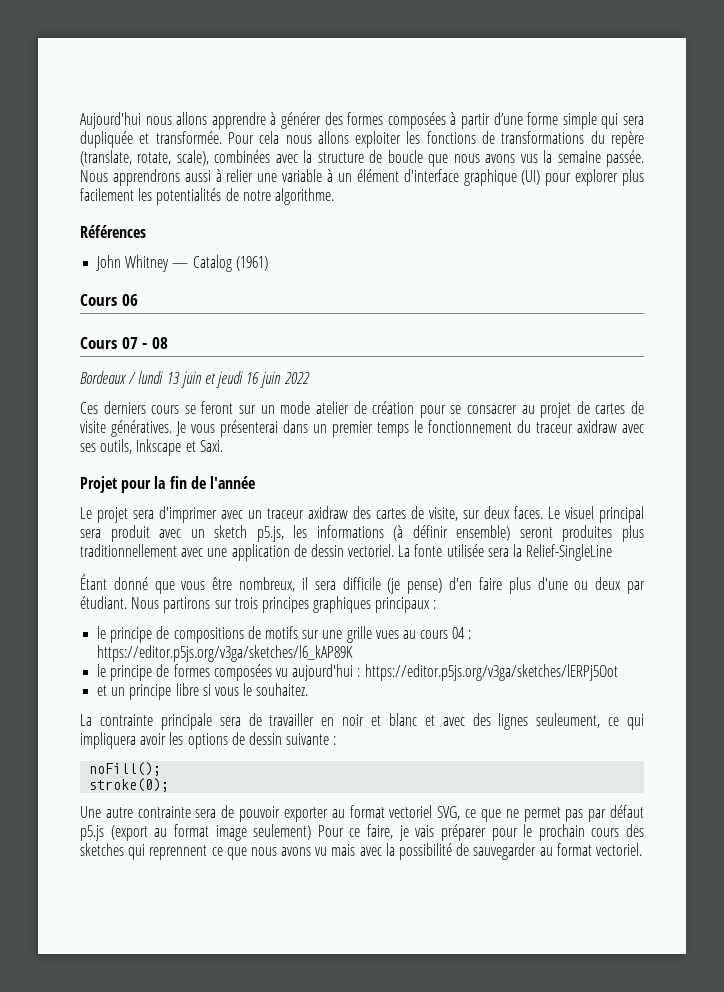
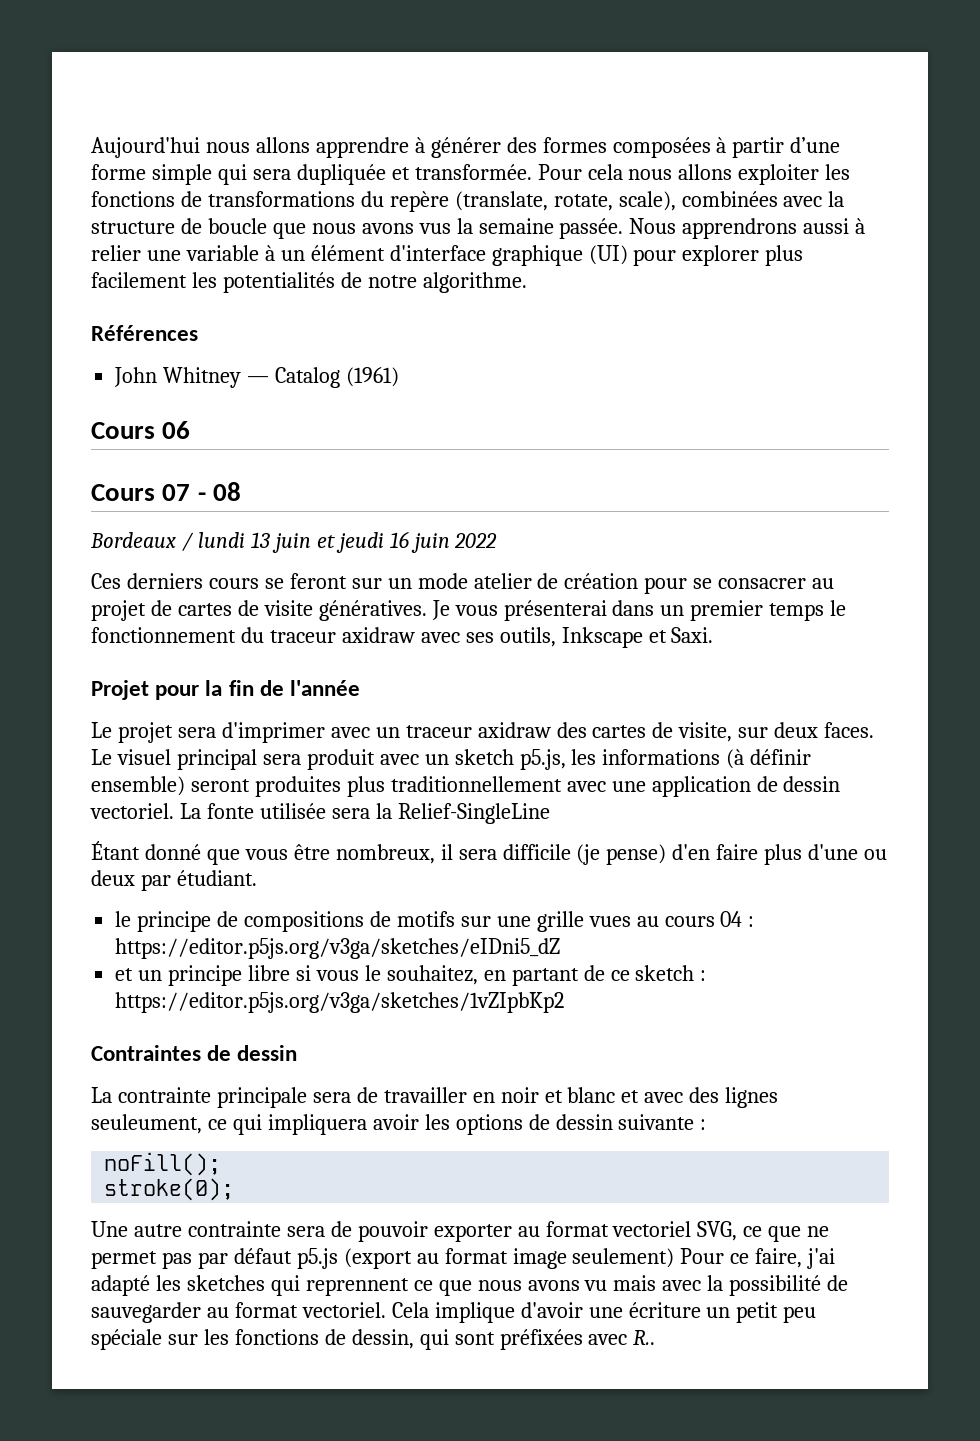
- Nous partirons sur trois principes graphiques principaux :
- le principe de compositions de motifs sur une grille vues au cours 04 : https://editor.p5js.org/v3ga/sketches/l6_kAP89K
- le principe de formes composées vu aujourd'hui : https://editor.p5js.org/v3ga/sketches/lERPj5Oot
+ le principe de compositions de motifs sur une grille vues au cours 04 : https://editor.p5js.org/v3ga/sketches/eIDni5_dZ
- et un principe libre si vous le souhaitez.
+ et un principe libre si vous le souhaitez, en partant de ce sketch : https://editor.p5js.org/v3ga/sketches/1vZIpbKp2
+ Contraintes de dessin
- Une autre contrainte sera de pouvoir exporter au format vectoriel SVG, ce que ne permet pas par défaut p5.js (export au format image seulement) Pour ce faire, je vais préparer pour le prochain cours des sketches qui reprennent ce que nous avons vu mais avec la possibilité de sauvegarder au format vectoriel.
+ Une autre contrainte sera de pouvoir exporter au format vectoriel SVG, ce que ne permet pas par défaut p5.js (export au format image seulement) Pour ce faire, j'ai adapté les sketches qui reprennent ce que nous avons vu mais avec la possibilité de sauvegarder au format vectoriel.
+ Cela implique d'avoir une écriture un petit peu spéciale sur les fonctions de dessin, qui sont préfixées avec R..

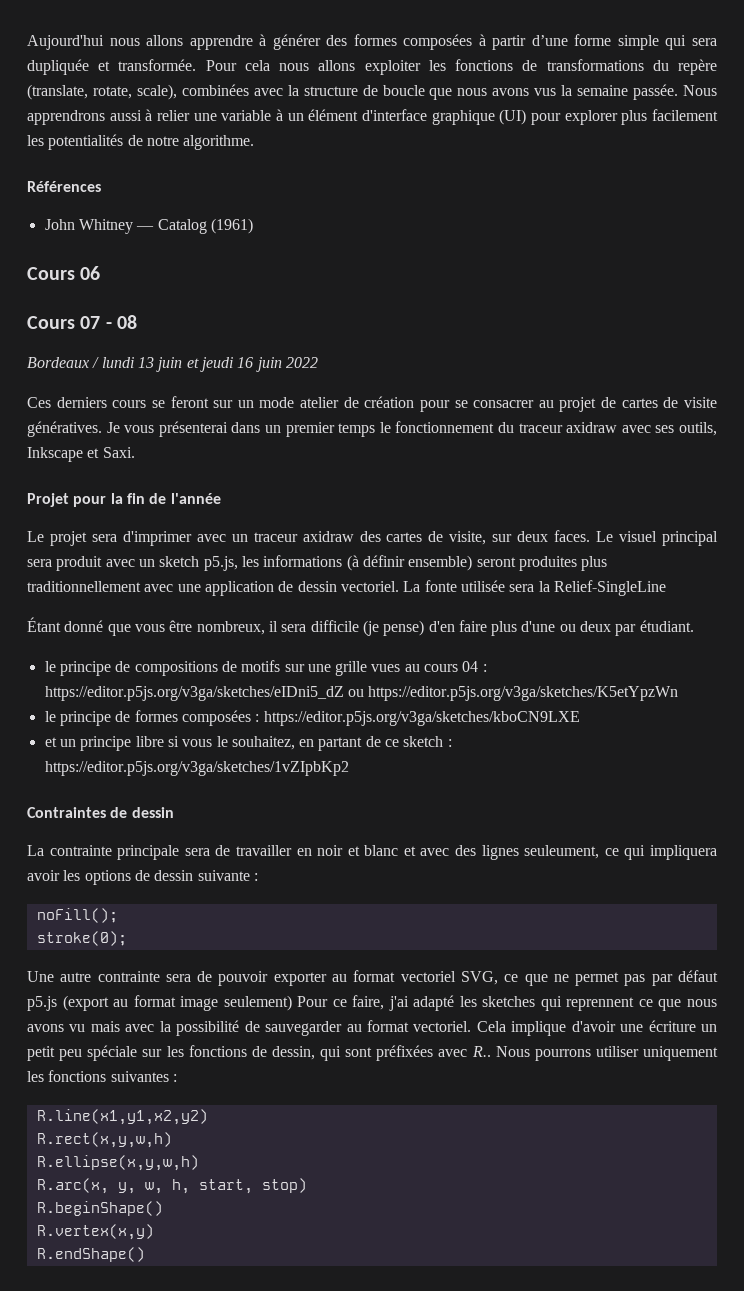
- le principe de compositions de motifs sur une grille vues au cours 04 : https://editor.p5js.org/v3ga/sketches/eIDni5_dZ
+ le principe de compositions de motifs sur une grille vues au cours 04 : https://editor.p5js.org/v3ga/sketches/eIDni5_dZ ou https://editor.p5js.org/v3ga/sketches/K5etYpzWn
+ le principe de formes composées : https://editor.p5js.org/v3ga/sketches/kboCN9LXE
+ Nous pourrons utiliser uniquement les fonctions suivantes :
+ R.line(x1,y1,x2,y2)
+ R.rect(x,y,w,h)
+ R.ellipse(x,y,w,h)
+ R.arc(x, y, w, h, start, stop)
+ R.beginShape()
+ R.vertex(x,y)
+ R.endShape()

